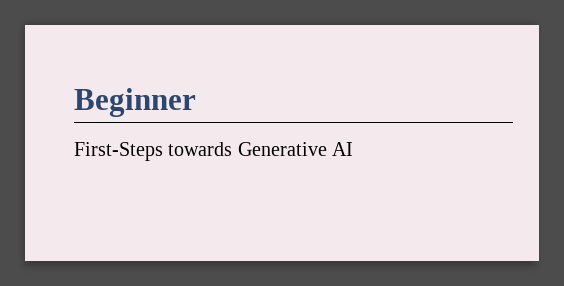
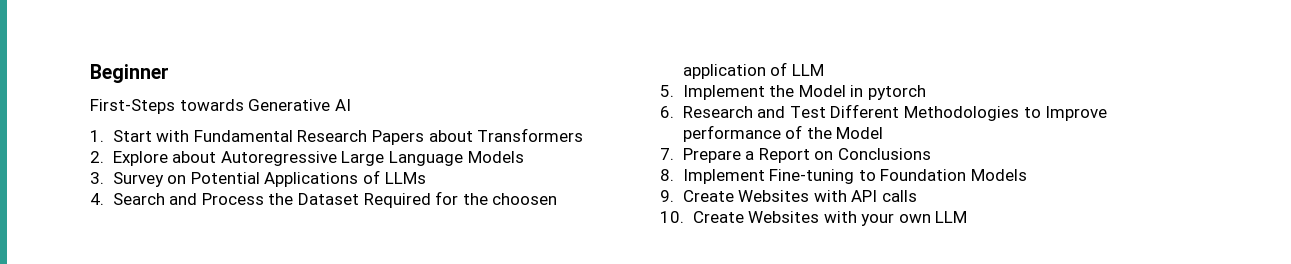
+ 1. Start with Fundamental Research Papers about Transformers
+ 2. Explore about Autoregressive Large Language Models
+ 3. Survey on Potential Applications of LLMs
+ 4. Search and Process the Dataset Required for the choosen application of LLM
+ 5. Implement the Model in pytorch
+ 6. Research and Test Different Methodologies to Improve performance of the Model
+ 7. Prepare a Report on Conclusions
+ 8. Implement Fine-tuning to Foundation Models
+ 9. Create Websites with API calls
+ 10. Create Websites with your own LLM

